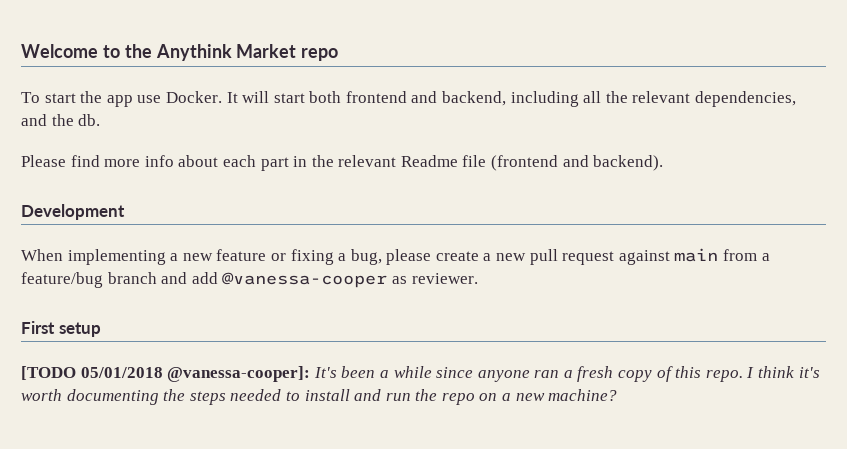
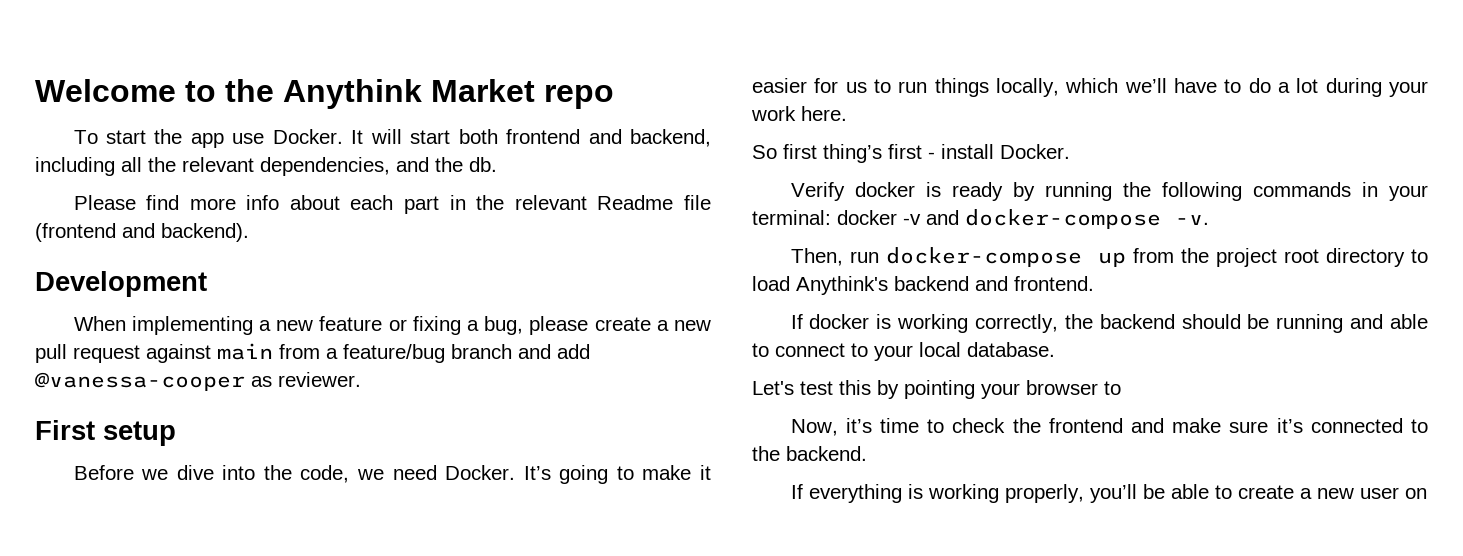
- [TODO 05/01/2018 @vanessa-cooper]: It's been a while since anyone ran a fresh copy of this repo. I think it's worth documenting the steps needed to install and run the repo on a new machine?
+ Before we dive into the code, we need Docker. It’s going to make it easier for us to run things locally, which we’ll have to do a lot during your work here.
+ So first thing’s first - install Docker.
+ Verify docker is ready by running the following commands in your terminal: docker -v and docker-compose -v.
+ Then, run docker-compose up from the project root directory to load Anythink's backend and frontend.
+ If docker is working correctly, the backend should be running and able to connect to your local database.
+ Let's test this by pointing your browser to
+ Now, it’s time to check the frontend and make sure it’s connected to the backend.
+ If everything is working properly, you’ll be able to create a new user on

